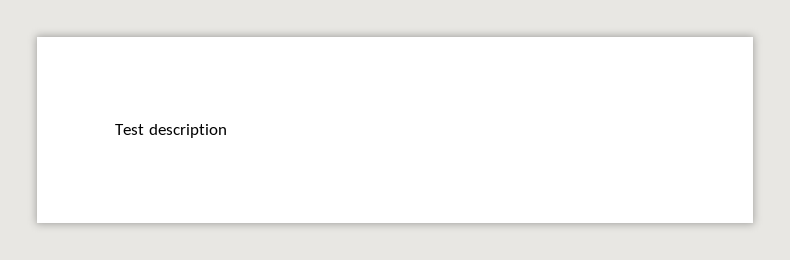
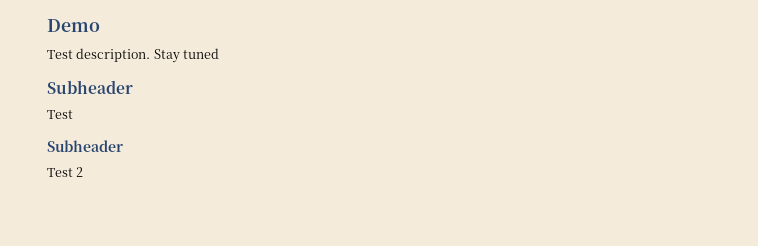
- Test description
+ Demo
+ Test description. Stay tuned
+ Subheader
+ Test
+ Subheader
+ Test 2

